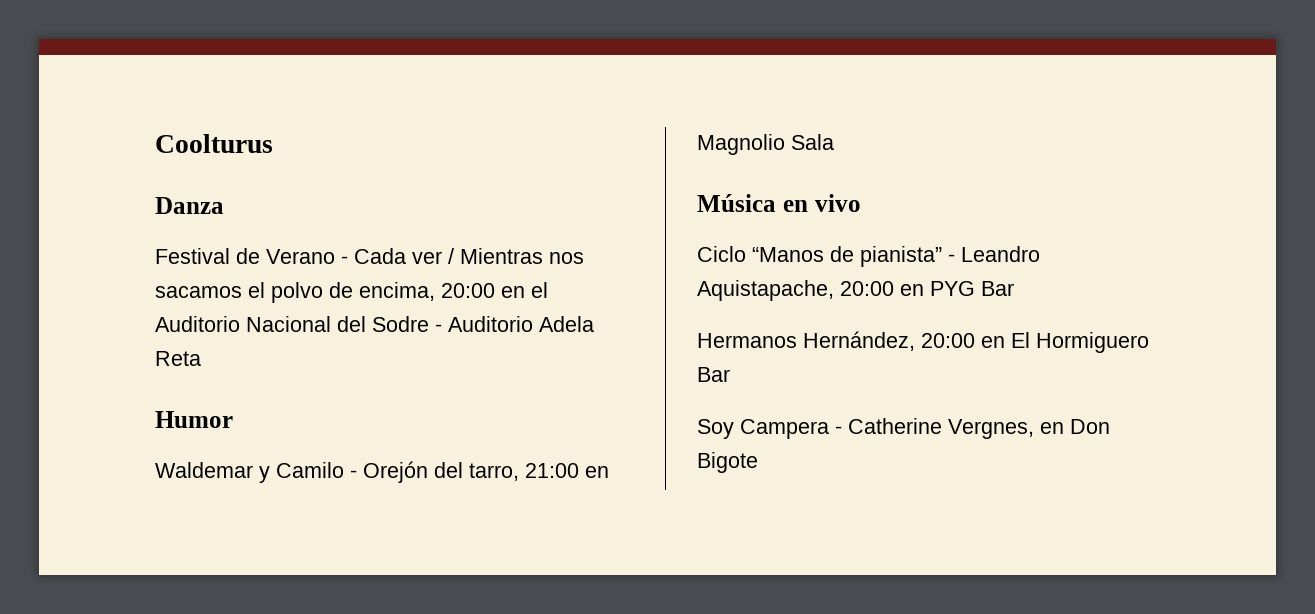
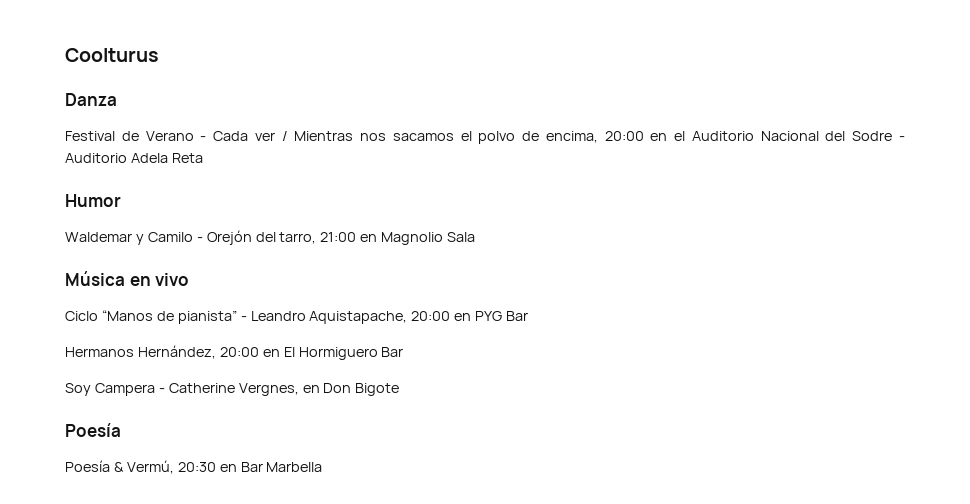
  Soy Campera - Catherine Vergnes, en Don Bigote
+ Poesía
+ Poesía & Vermú, 20:30 en Bar Marbella

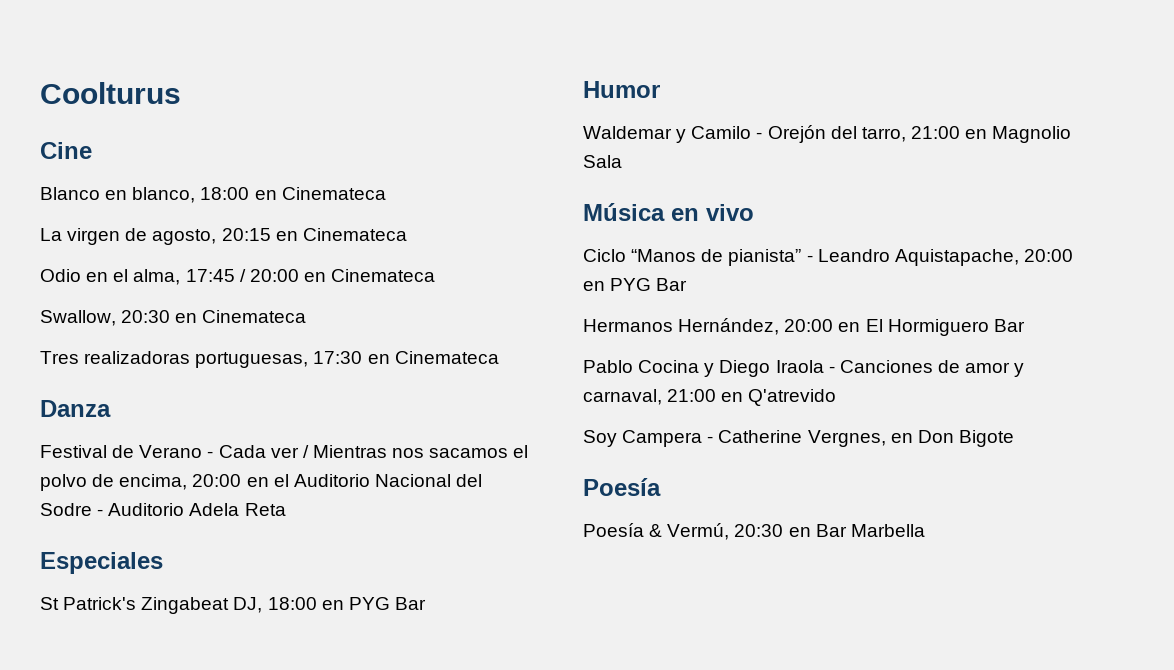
+ Cine
+ Blanco en blanco, 18:00 en Cinemateca
+ La virgen de agosto, 20:15 en Cinemateca
+ Odio en el alma, 17:45 / 20:00 en Cinemateca
+ Swallow, 20:30 en Cinemateca
+ Tres realizadoras portuguesas, 17:30 en Cinemateca
+ Especiales
+ St Patrick's Zingabeat DJ, 18:00 en PYG Bar
+ Pablo Cocina y Diego Iraola - Canciones de amor y carnaval, 21:00 en Q'atrevido

